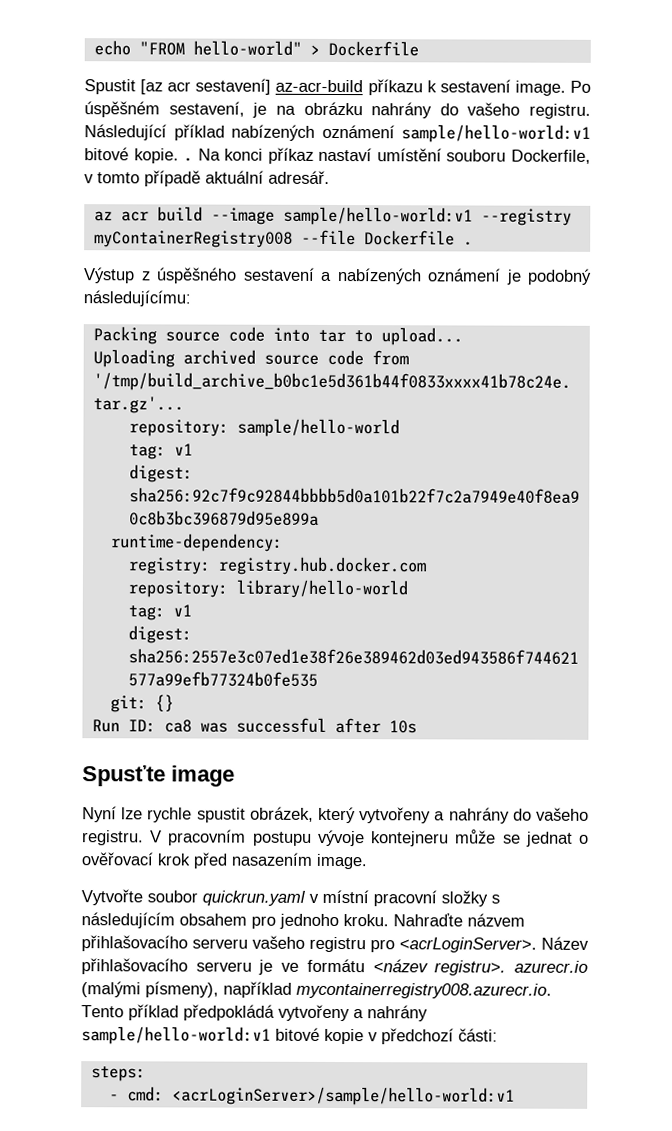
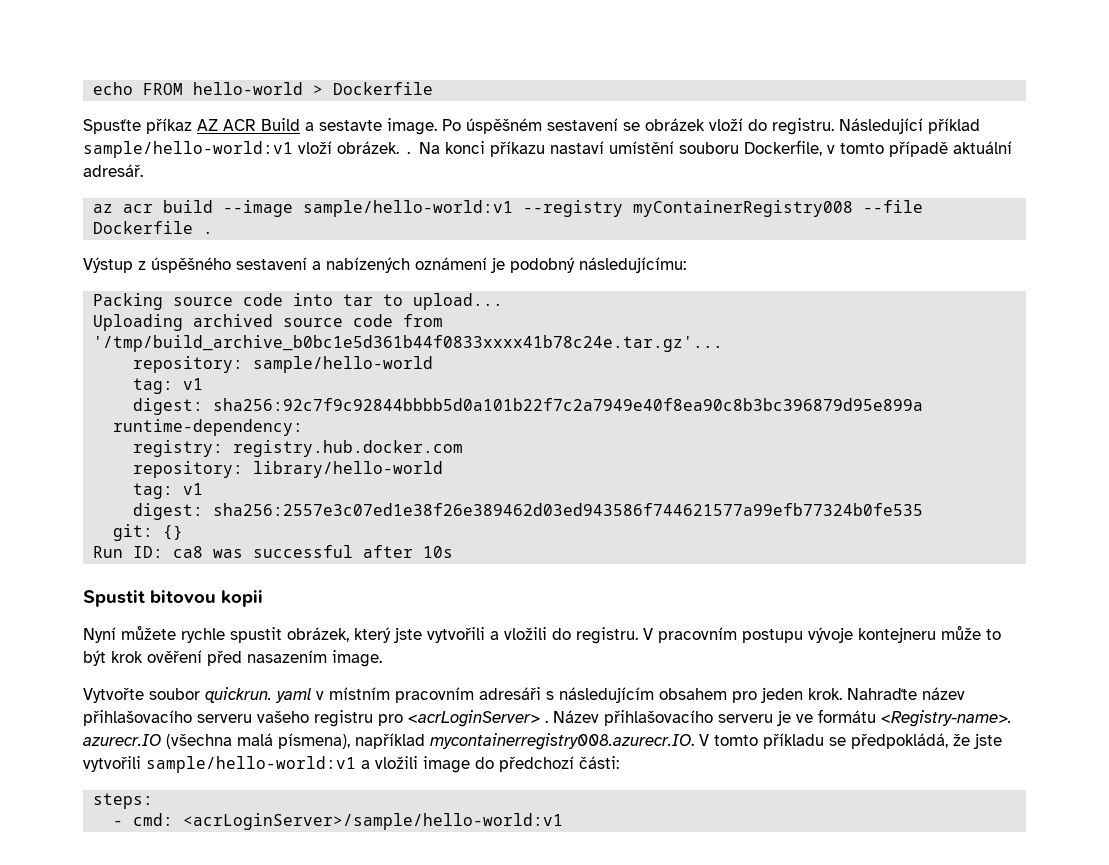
- echo "FROM hello-world" > Dockerfile
+ echo FROM hello-world > Dockerfile
- Spustit [az acr sestavení] az-acr-build příkazu k sestavení image. Po úspěšném sestavení, je na obrázku nahrány do vašeho registru. Následující příklad nabízených oznámení sample/hello-world:v1 bitové kopie. .
+ Spusťte příkaz AZ ACR Build a sestavte image. Po úspěšném sestavení se obrázek vloží do registru. Následující příklad sample/hello-world:v1 vloží obrázek. .
- Na konci příkaz nastaví umístění souboru Dockerfile, v tomto případě aktuální adresář.
+ Na konci příkazu nastaví umístění souboru Dockerfile, v tomto případě aktuální adresář.
- Spusťte image
+ Spustit bitovou kopii
- Nyní lze rychle spustit obrázek, který vytvořeny a nahrány do vašeho registru.
+ Nyní můžete rychle spustit obrázek, který jste vytvořili a vložili do registru.
- V pracovním postupu vývoje kontejneru může se jednat o ověřovací krok před nasazením image.
+ V pracovním postupu vývoje kontejneru může to být krok ověření před nasazením image.
- Vytvořte soubor quickrun.yaml v místní pracovní složky s následujícím obsahem pro jednoho kroku. Nahraďte názvem přihlašovacího serveru vašeho registru pro <acrLoginServer>.
+ Vytvořte soubor quickrun. yaml v místním pracovním adresáři s následujícím obsahem pro jeden krok. Nahraďte název přihlašovacího serveru vašeho registru pro <acrLoginServer> .
- Název přihlašovacího serveru je ve formátu <název registru>. azurecr.io (malými písmeny), například mycontainerregistry008.azurecr.io. Tento příklad předpokládá vytvořeny a nahrány sample/hello-world:v1 bitové kopie v předchozí části:
+ Název přihlašovacího serveru je ve formátu <Registry-name>. azurecr.IO (všechna malá písmena), například mycontainerregistry008.azurecr.IO. V tomto příkladu se předpokládá, že jste vytvořili sample/hello-world:v1 a vložili image do předchozí části:

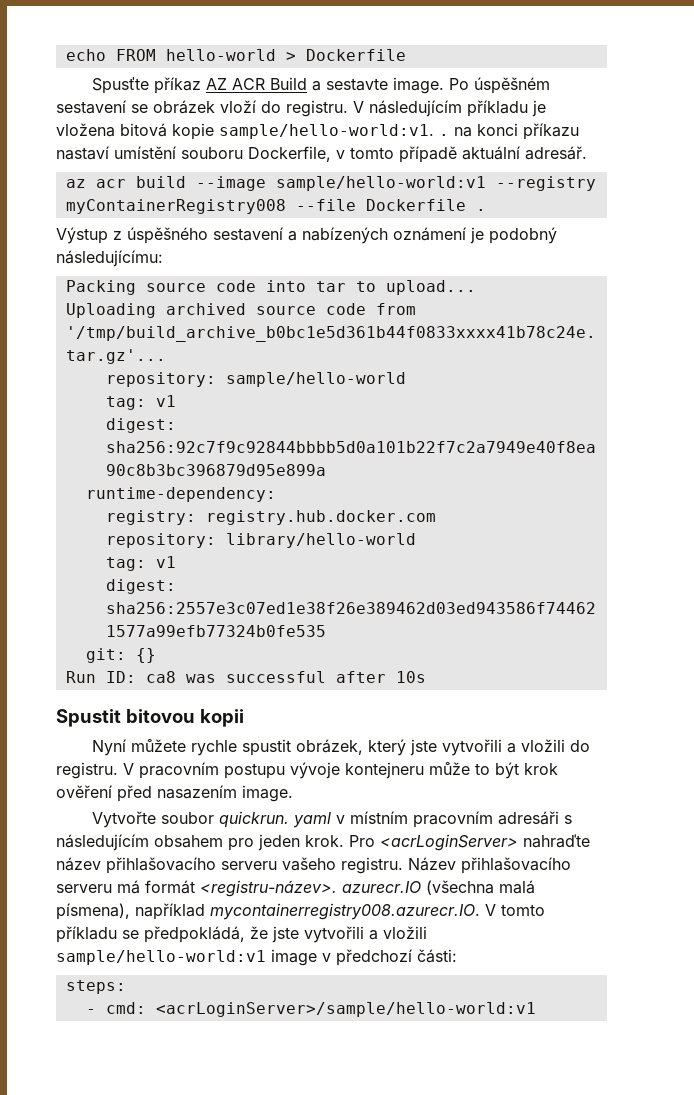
- Následující příklad sample/hello-world:v1 vloží obrázek. . Na konci příkazu nastaví umístění souboru Dockerfile, v tomto případě aktuální adresář.
+ V následujícím příkladu je vložena bitová kopie sample/hello-world:v1. . na konci příkazu nastaví umístění souboru Dockerfile, v tomto případě aktuální adresář.
- Nahraďte název přihlašovacího serveru vašeho registru pro <acrLoginServer> . Název přihlašovacího serveru je ve formátu <Registry-name>. azurecr.IO (všechna malá písmena), například mycontainerregistry008.azurecr.IO. V tomto příkladu se předpokládá, že jste vytvořili sample/hello-world:v1 a vložili image do předchozí části:
+ Pro <acrLoginServer> nahraďte název přihlašovacího serveru vašeho registru. Název přihlašovacího serveru má formát <registru-název>. azurecr.IO (všechna malá písmena), například mycontainerregistry008.azurecr.IO. V tomto příkladu se předpokládá, že jste vytvořili a vložili sample/hello-world:v1 image v předchozí části:

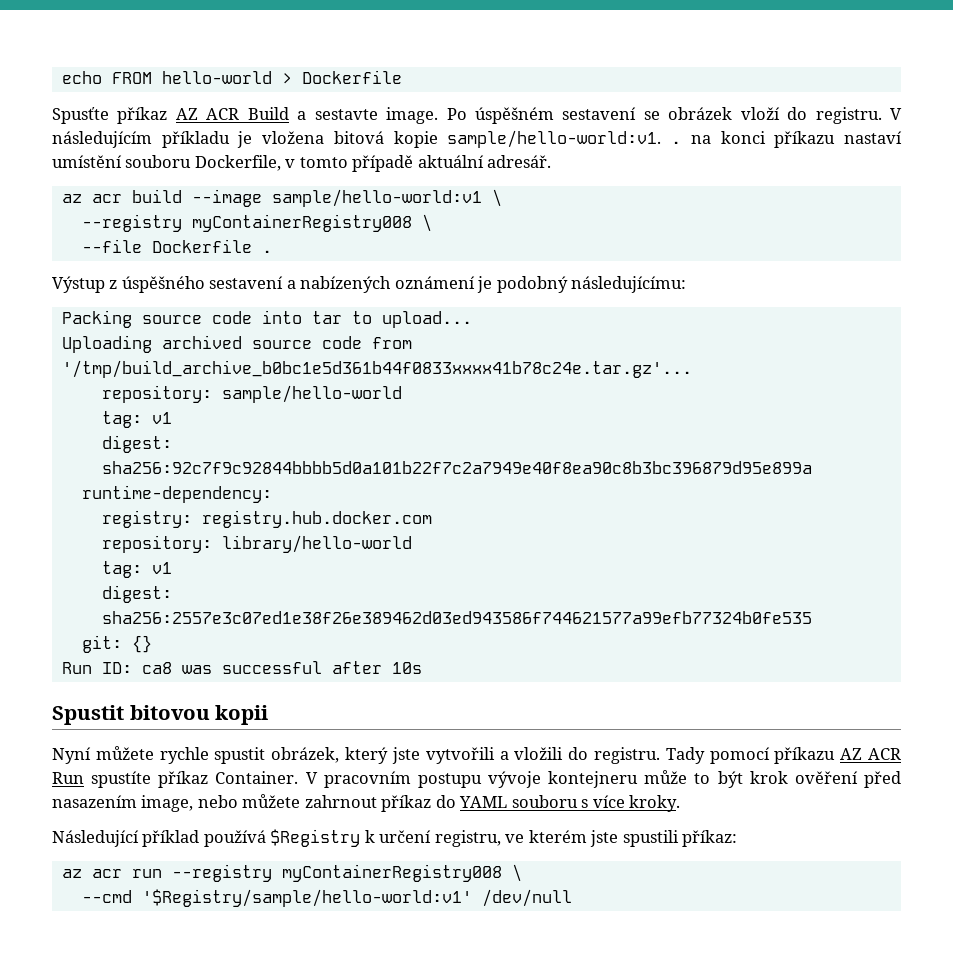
- az acr build --image sample/hello-world:v1 --registry myContainerRegistry008 --file Dockerfile .
+ az acr build --image sample/hello-world:v1 \
+ --registry myContainerRegistry008 \
+ --file Dockerfile .
+ Tady pomocí příkazu AZ ACR Run spustíte příkaz Container.
- V pracovním postupu vývoje kontejneru může to být krok ověření před nasazením image.
- Vytvořte soubor quickrun. yaml v místním pracovním adresáři s následujícím obsahem pro jeden krok. Pro <acrLoginServer> nahraďte název přihlašovacího serveru vašeho registru. Název přihlašovacího serveru má formát <registru-název>. azurecr.IO (všechna malá písmena), například mycontainerregistry008.azurecr.IO. V tomto příkladu se předpokládá, že jste vytvořili a vložili sample/hello-world:v1 image v předchozí části:
- steps:
- - cmd: <acrLoginServer>/sample/hello-world:v1
+ V pracovním postupu vývoje kontejneru může to být krok ověření před nasazením image, nebo můžete zahrnout příkaz do YAML souboru s více kroky.
+ Následující příklad používá $Registry k určení registru, ve kterém jste spustili příkaz:
+ az acr run --registry myContainerRegistry008 \
+ --cmd '$Registry/sample/hello-world:v1' /dev/null

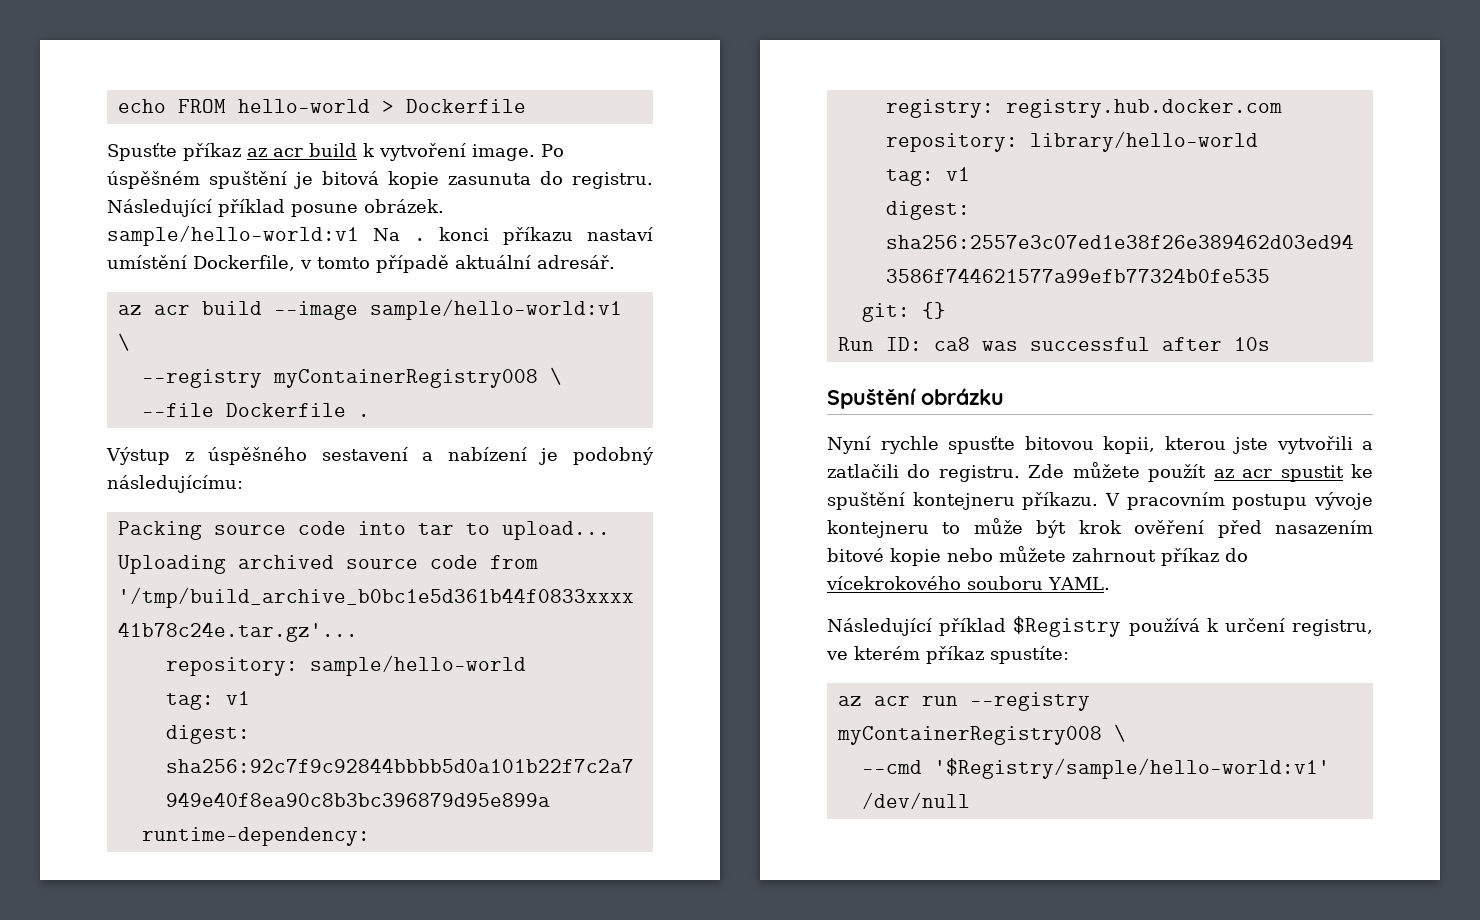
- Spusťte příkaz AZ ACR Build a sestavte image. Po úspěšném sestavení se obrázek vloží do registru. V následujícím příkladu je vložena bitová kopie sample/hello-world:v1. . na konci příkazu nastaví umístění souboru Dockerfile, v tomto případě aktuální adresář.
+ Spusťte příkaz az acr build k vytvoření image. Po úspěšném spuštění je bitová kopie zasunuta do registru. Následující příklad posune obrázek. sample/hello-world:v1 Na . konci příkazu nastaví umístění Dockerfile, v tomto případě aktuální adresář.
- Výstup z úspěšného sestavení a nabízených oznámení je podobný následujícímu:
+ Výstup z úspěšného sestavení a nabízení je podobný následujícímu:
- Spustit bitovou kopii
- Nyní můžete rychle spustit obrázek, který jste vytvořili a vložili do registru. Tady pomocí příkazu AZ ACR Run spustíte příkaz Container.
+ Spuštění obrázku
+ Nyní rychle spusťte bitovou kopii, kterou jste vytvořili a zatlačili do registru. Zde můžete použít az acr spustit ke spuštění kontejneru příkazu.
- V pracovním postupu vývoje kontejneru může to být krok ověření před nasazením image, nebo můžete zahrnout příkaz do YAML souboru s více kroky.
- Následující příklad používá $Registry k určení registru, ve kterém jste spustili příkaz:
+ V pracovním postupu vývoje kontejneru to může být krok ověření před nasazením bitové kopie nebo můžete zahrnout příkaz do vícekrokového souboru YAML.
+ Následující příklad $Registry používá k určení registru, ve kterém příkaz spustíte:

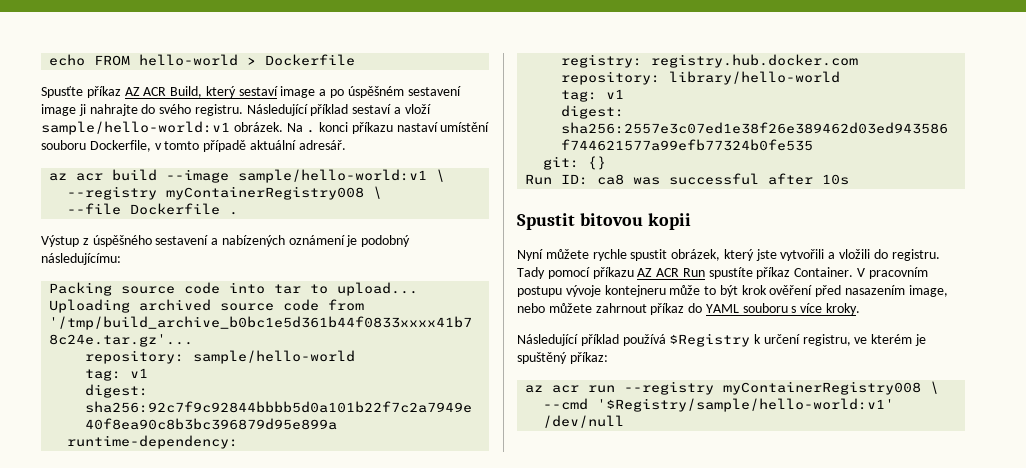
- Spusťte příkaz az acr build k vytvoření image. Po úspěšném spuštění je bitová kopie zasunuta do registru. Následující příklad posune obrázek. sample/hello-world:v1 Na . konci příkazu nastaví umístění Dockerfile, v tomto případě aktuální adresář.
+ Spusťte příkaz AZ ACR Build, který sestaví image a po úspěšném sestavení image ji nahrajte do svého registru. Následující příklad sestaví a vloží sample/hello-world:v1 obrázek. Na . konci příkazu nastaví umístění souboru Dockerfile, v tomto případě aktuální adresář.
- Výstup z úspěšného sestavení a nabízení je podobný následujícímu:
+ Výstup z úspěšného sestavení a nabízených oznámení je podobný následujícímu:
- Spuštění obrázku
- Nyní rychle spusťte bitovou kopii, kterou jste vytvořili a zatlačili do registru. Zde můžete použít az acr spustit ke spuštění kontejneru příkazu.
+ Spustit bitovou kopii
+ Nyní můžete rychle spustit obrázek, který jste vytvořili a vložili do registru. Tady pomocí příkazu AZ ACR Run spustíte příkaz Container.
- V pracovním postupu vývoje kontejneru to může být krok ověření před nasazením bitové kopie nebo můžete zahrnout příkaz do vícekrokového souboru YAML.
- Následující příklad $Registry používá k určení registru, ve kterém příkaz spustíte:
+ V pracovním postupu vývoje kontejneru může to být krok ověření před nasazením image, nebo můžete zahrnout příkaz do YAML souboru s více kroky.
+ Následující příklad používá $Registry k určení registru, ve kterém je spuštěný příkaz:

